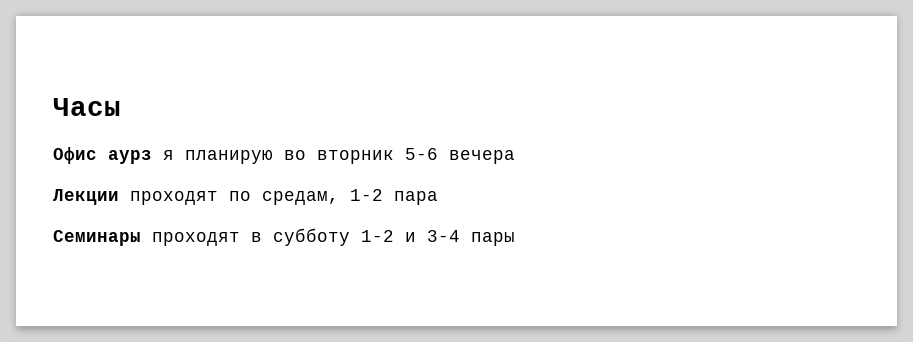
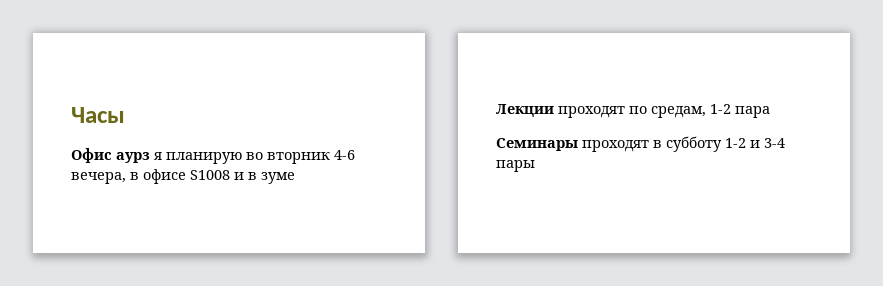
- Офис аурз я планирую во вторник 5-6 вечера
+ Офис аурз я планирую во вторник 4-6 вечера, в офисе S1008 и в зуме

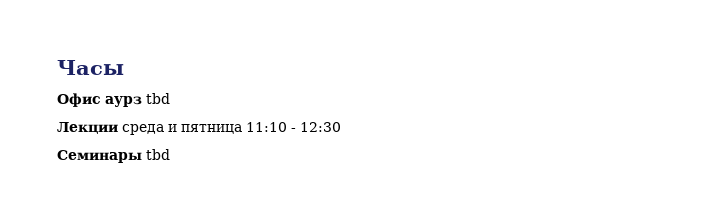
- Офис аурз я планирую во вторник 4-6 вечера, в офисе S1008 и в зуме
- Лекции проходят по средам, 1-2 пара
- Семинары проходят в субботу 1-2 и 3-4 пары
+ Офис аурз tbd
+ Лекции среда и пятница 11:10 - 12:30
+ Семинары tbd

